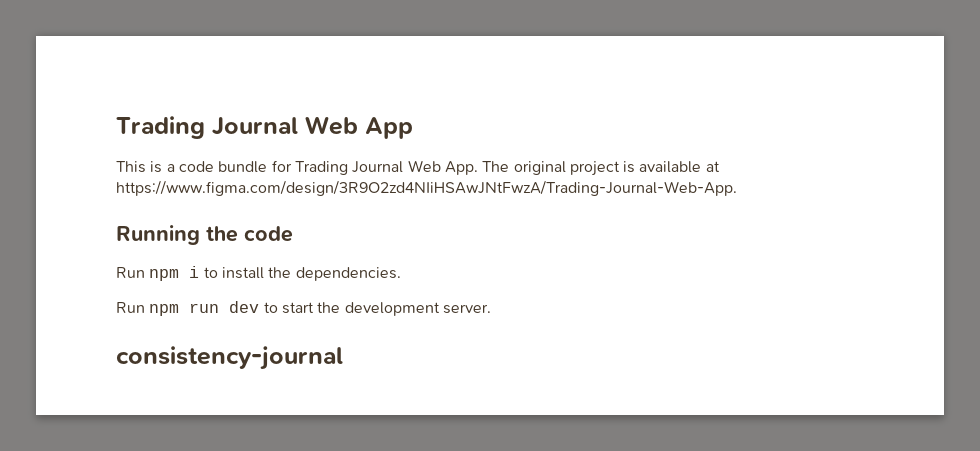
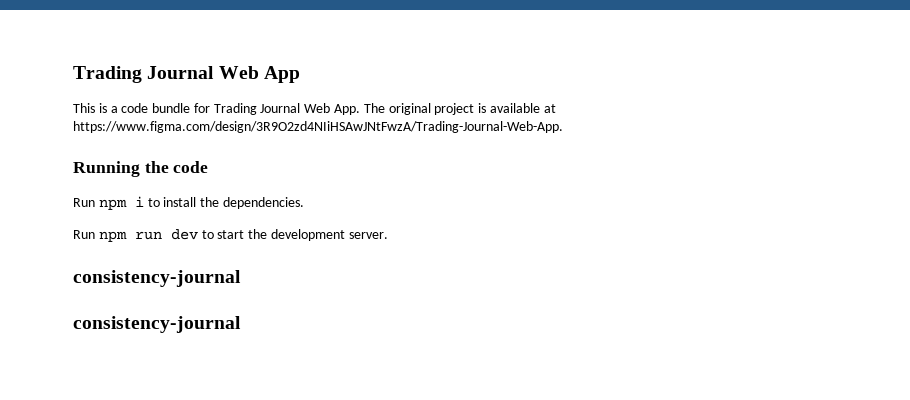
  Run npm run dev to start the development server.
+ consistency-journal

